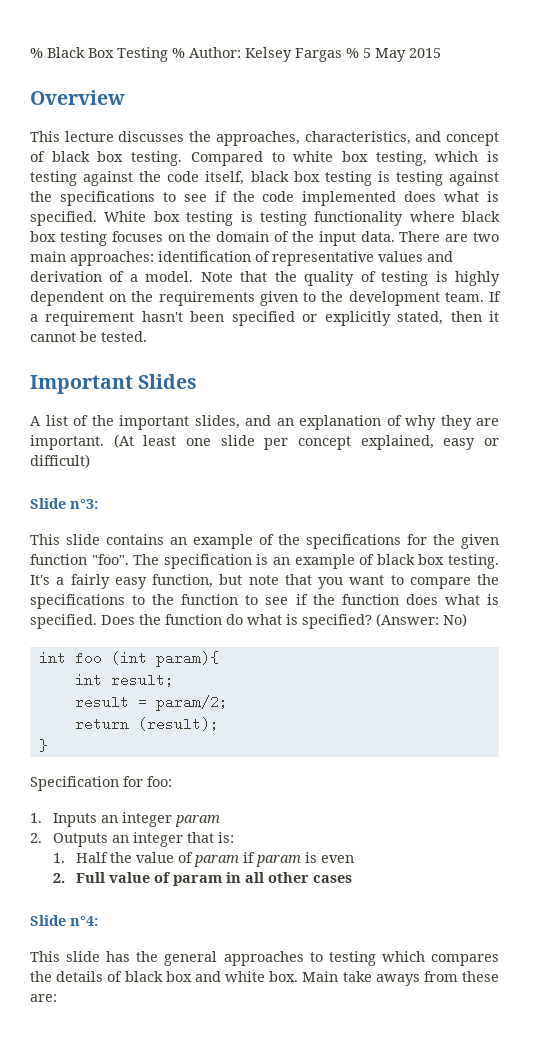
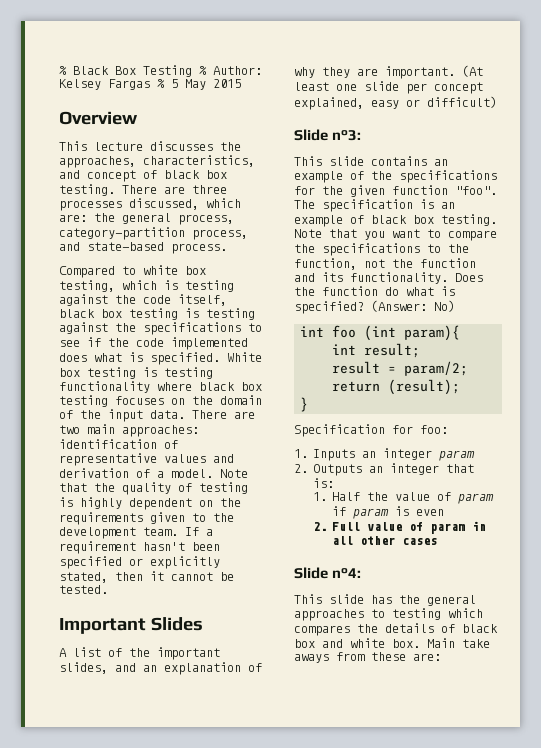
- This lecture discusses the approaches, characteristics, and concept of black box testing. Compared to white box testing, which is testing against the code itself, black box testing is testing against the specifications to see if the code implemented does what is specified.
+ This lecture discusses the approaches, characteristics, and concept of black box testing. There are three processes discussed, which are: the general process, category-partition process, and state-based process.
+ Compared to white box testing, which is testing against the code itself, black box testing is testing against the specifications to see if the code implemented does what is specified.
- It's a fairly easy function, but note that you want to compare the specifications to the function to see if the function does what is specified.
+ Note that you want to compare the specifications to the function, not the function and its functionality.

